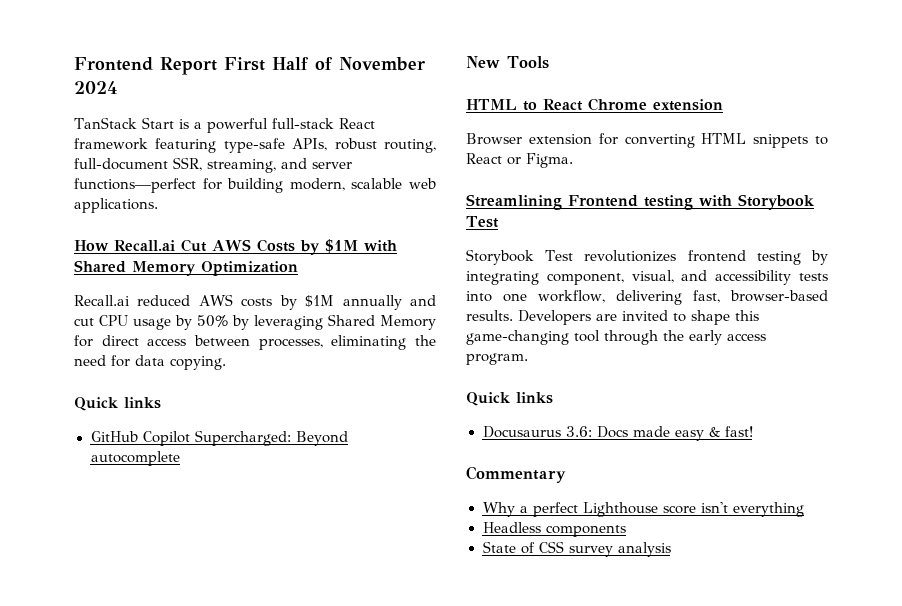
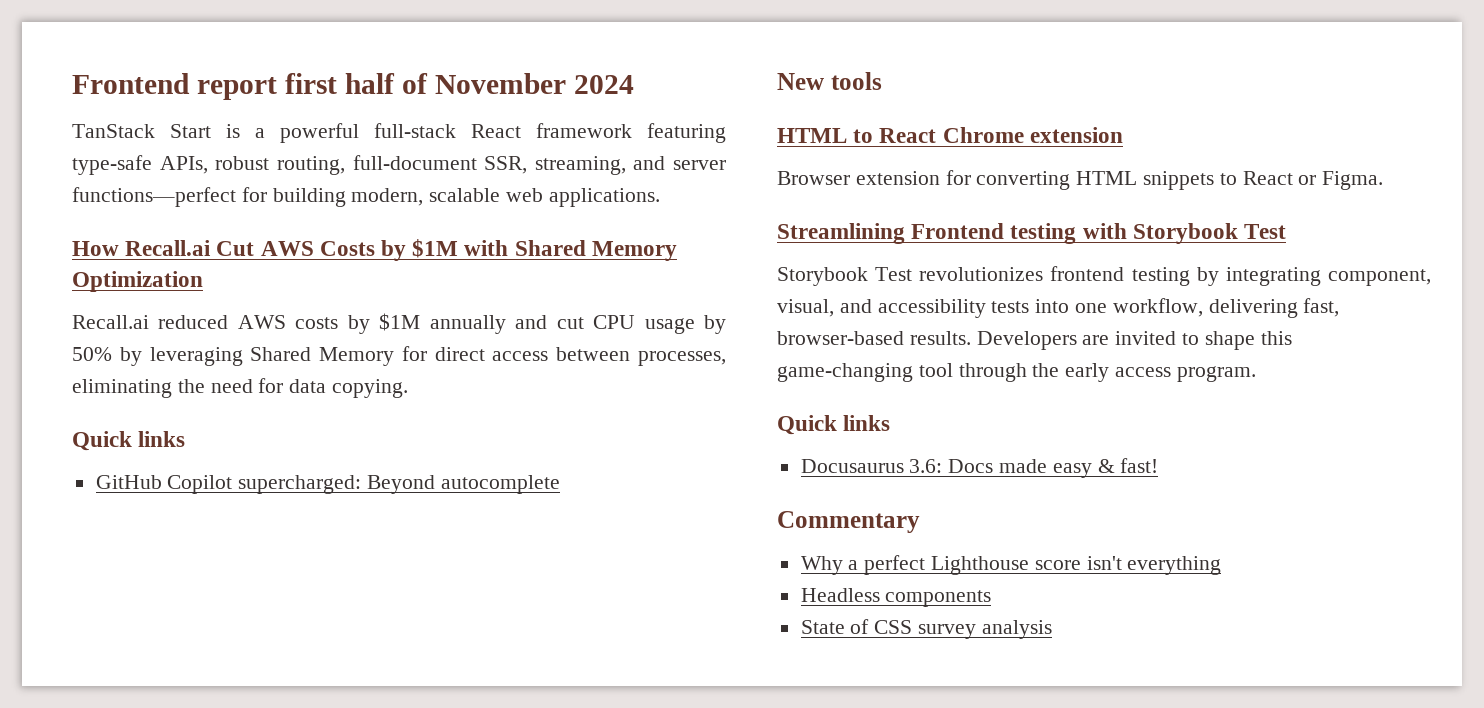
- Frontend Report First Half of November 2024
+ Frontend report first half of November 2024
- GitHub Copilot Supercharged: Beyond autocomplete
+ GitHub Copilot supercharged: Beyond autocomplete
- New Tools
+ New tools

